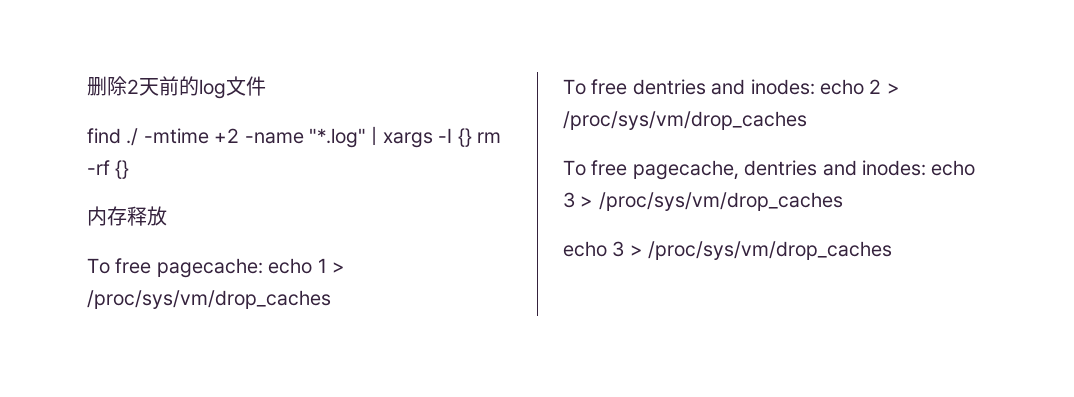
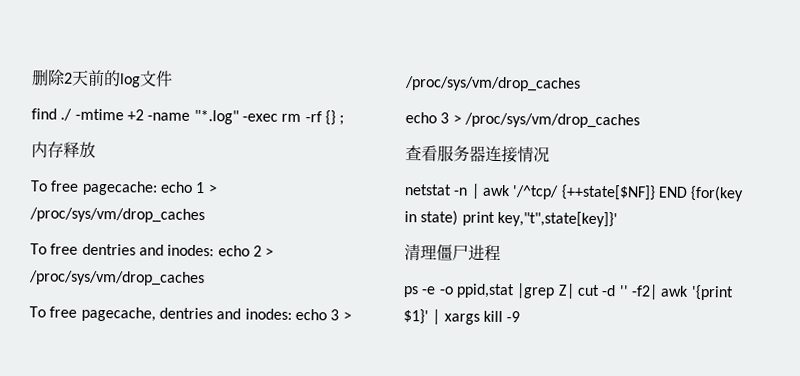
- find ./ -mtime +2 -name "*.log" | xargs -I {} rm -rf {}
+ find ./ -mtime +2 -name "*.log" -exec rm -rf {} ;
+ 查看服务器连接情况
+ netstat -n | awk '/^tcp/ {++state[$NF]} END {for(key in state) print key,"t",state[key]}'
+ 清理僵尸进程
+ ps -e -o ppid,stat |grep Z| cut -d '' -f2| awk '{print $1}' | xargs kill -9

